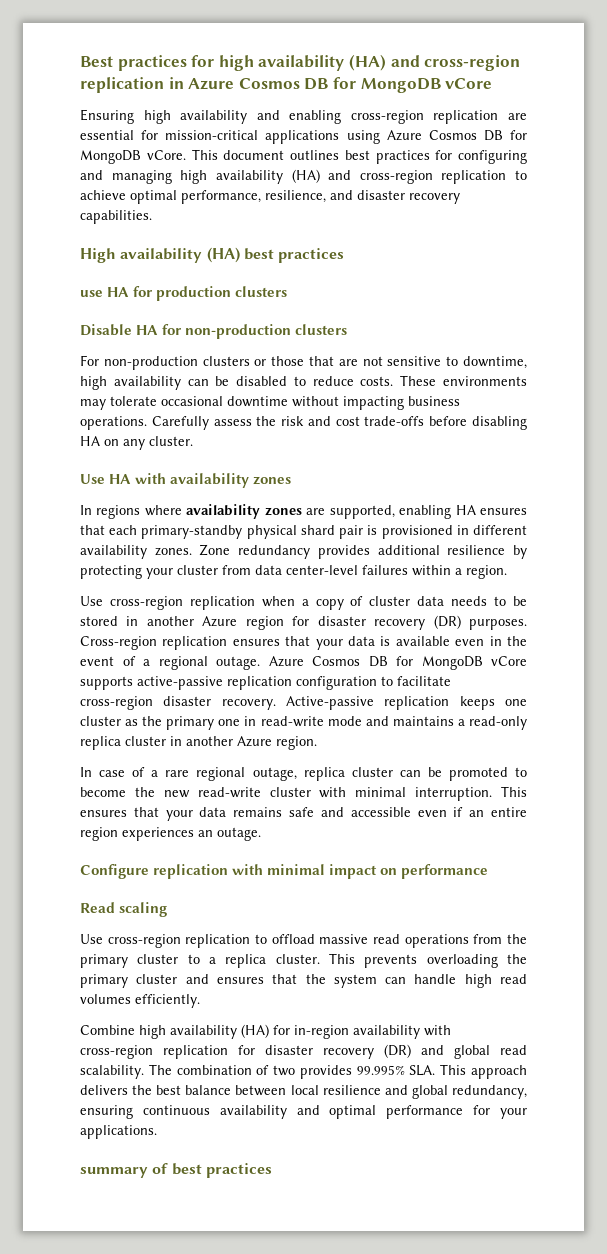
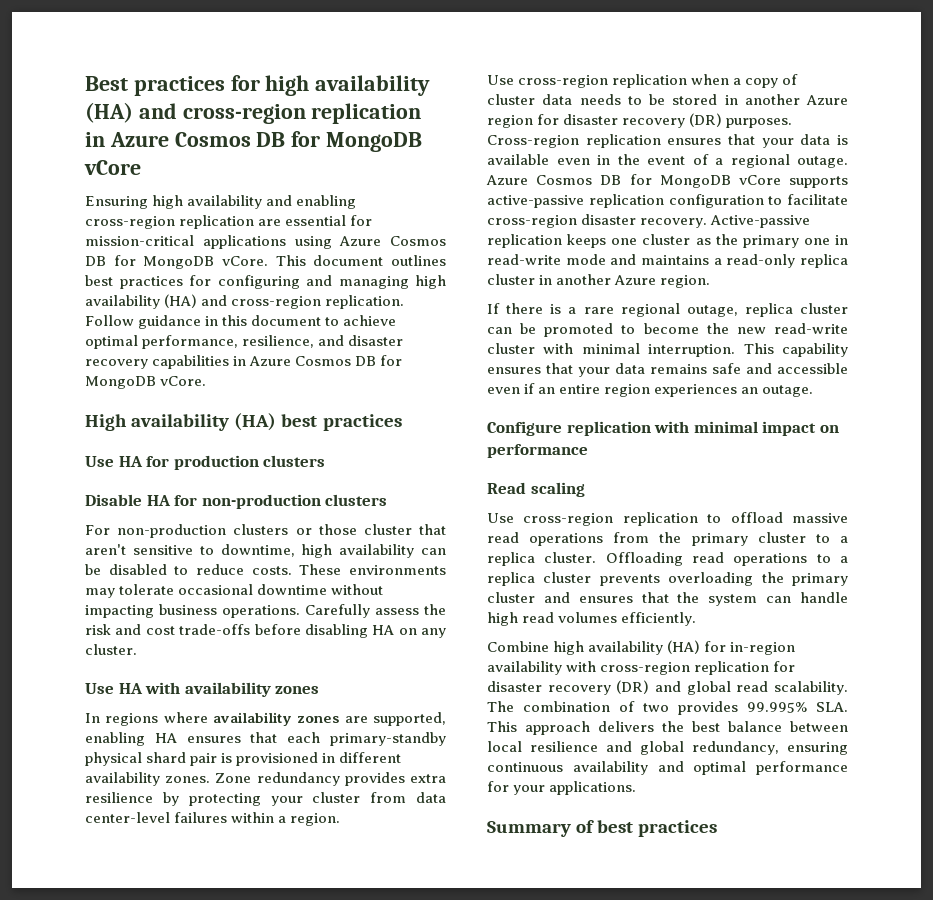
- This document outlines best practices for configuring and managing high availability (HA) and cross-region replication to achieve optimal performance, resilience, and disaster recovery capabilities.
+ This document outlines best practices for configuring and managing high availability (HA) and cross-region replication. Follow guidance in this document to achieve optimal performance, resilience, and disaster recovery capabilities in Azure Cosmos DB for MongoDB vCore.
- use HA for production clusters
+ Use HA for production clusters
- For non-production clusters or those that are not sensitive to downtime, high availability can be disabled to reduce costs.
+ For non-production clusters or those cluster that aren't sensitive to downtime, high availability can be disabled to reduce costs.
- Zone redundancy provides additional resilience by protecting your cluster from data center-level failures within a region.
+ Zone redundancy provides extra resilience by protecting your cluster from data center-level failures within a region.
- In case of a rare regional outage, replica cluster can be promoted to become the new read-write cluster with minimal interruption.
+ If there is a rare regional outage, replica cluster can be promoted to become the new read-write cluster with minimal interruption.
- This ensures that your data remains safe and accessible even if an entire region experiences an outage.
+ This capability ensures that your data remains safe and accessible even if an entire region experiences an outage.
- This prevents overloading the primary cluster and ensures that the system can handle high read volumes efficiently.
+ Offloading read operations to a replica cluster prevents overloading the primary cluster and ensures that the system can handle high read volumes efficiently.
- summary of best practices
+ Summary of best practices

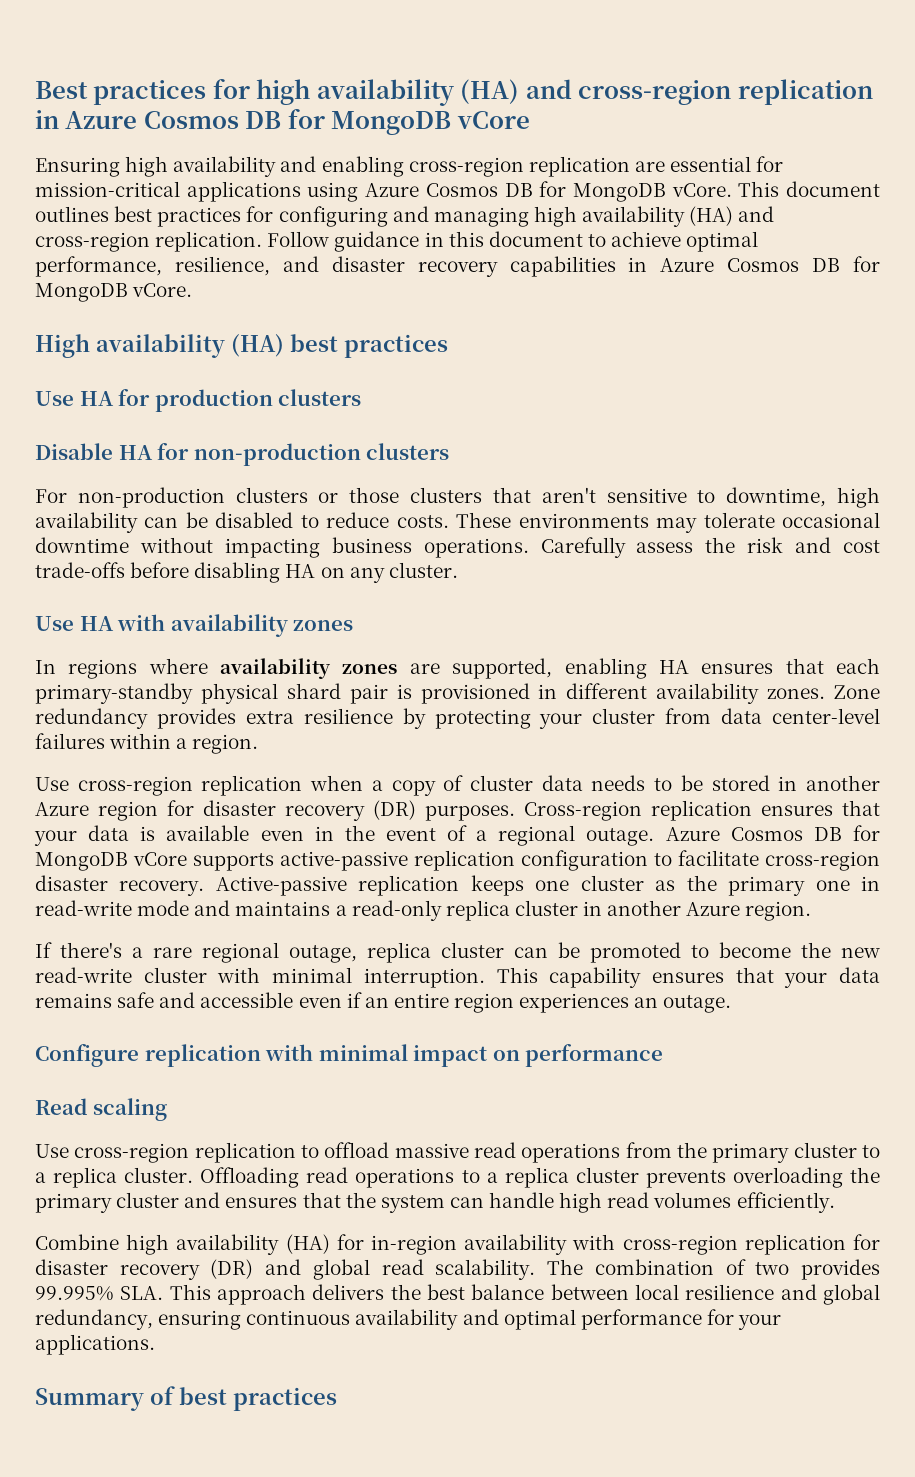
- For non-production clusters or those cluster that aren't sensitive to downtime, high availability can be disabled to reduce costs.
+ For non-production clusters or those clusters that aren't sensitive to downtime, high availability can be disabled to reduce costs.
- If there is a rare regional outage, replica cluster can be promoted to become the new read-write cluster with minimal interruption.
+ If there's a rare regional outage, replica cluster can be promoted to become the new read-write cluster with minimal interruption.

